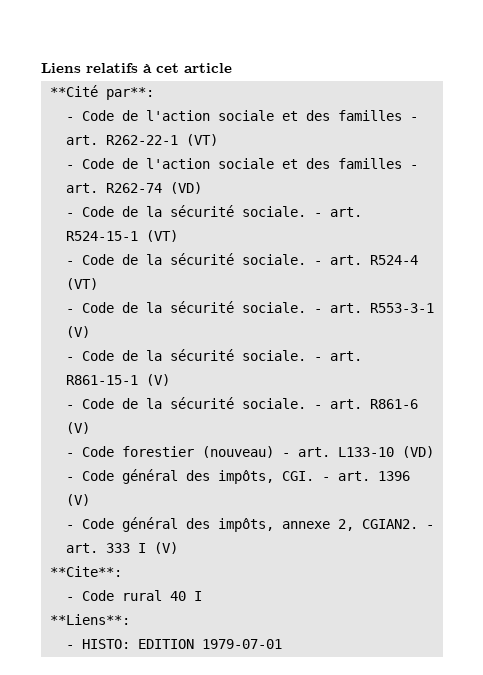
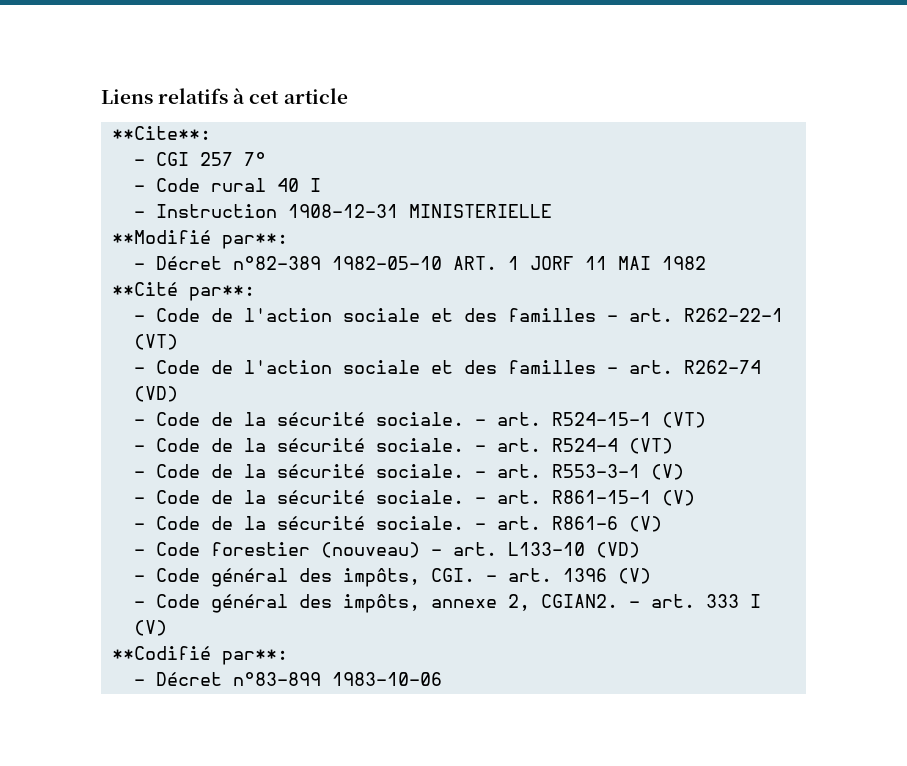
+ **Cite**:
+ - CGI 257 7°
+ - Code rural 40 I
+ - Instruction 1908-12-31 MINISTERIELLE
+ **Modifié par**:
+ - Décret n°82-389 1982-05-10 ART. 1 JORF 11 MAI 1982
- **Cite**:
- - Code rural 40 I
- **Liens**:
- - HISTO: EDITION 1979-07-01
+ **Codifié par**:
+ - Décret n°83-899 1983-10-06

